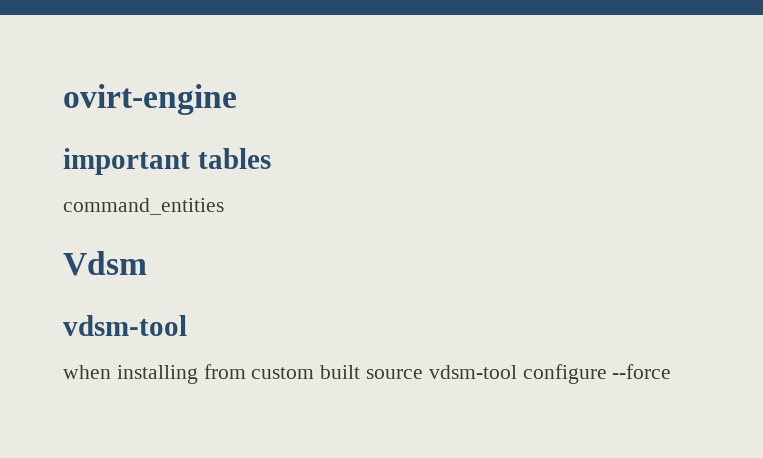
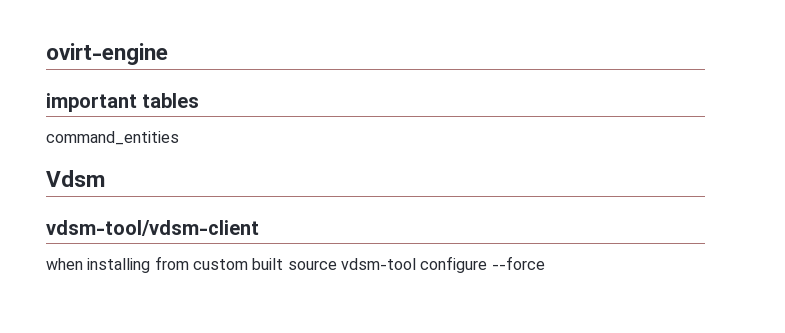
  Vdsm
- vdsm-tool
+ vdsm-tool/vdsm-client

